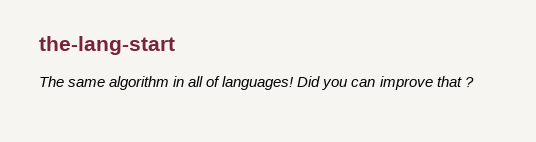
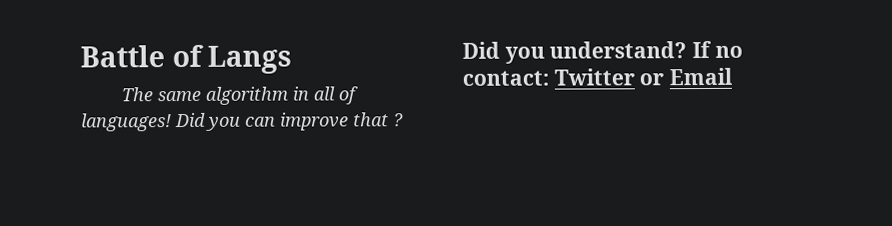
- the-lang-start
+ Battle of Langs
+ Did you understand? If no contact: Twitter or Email

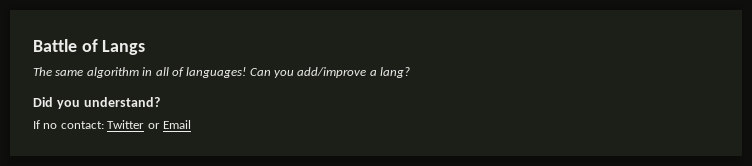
- Did you can improve that ?
+ Can you add/improve a lang?
- Did you understand? If no contact: Twitter or Email
+ Did you understand?
+ If no contact: Twitter or Email

